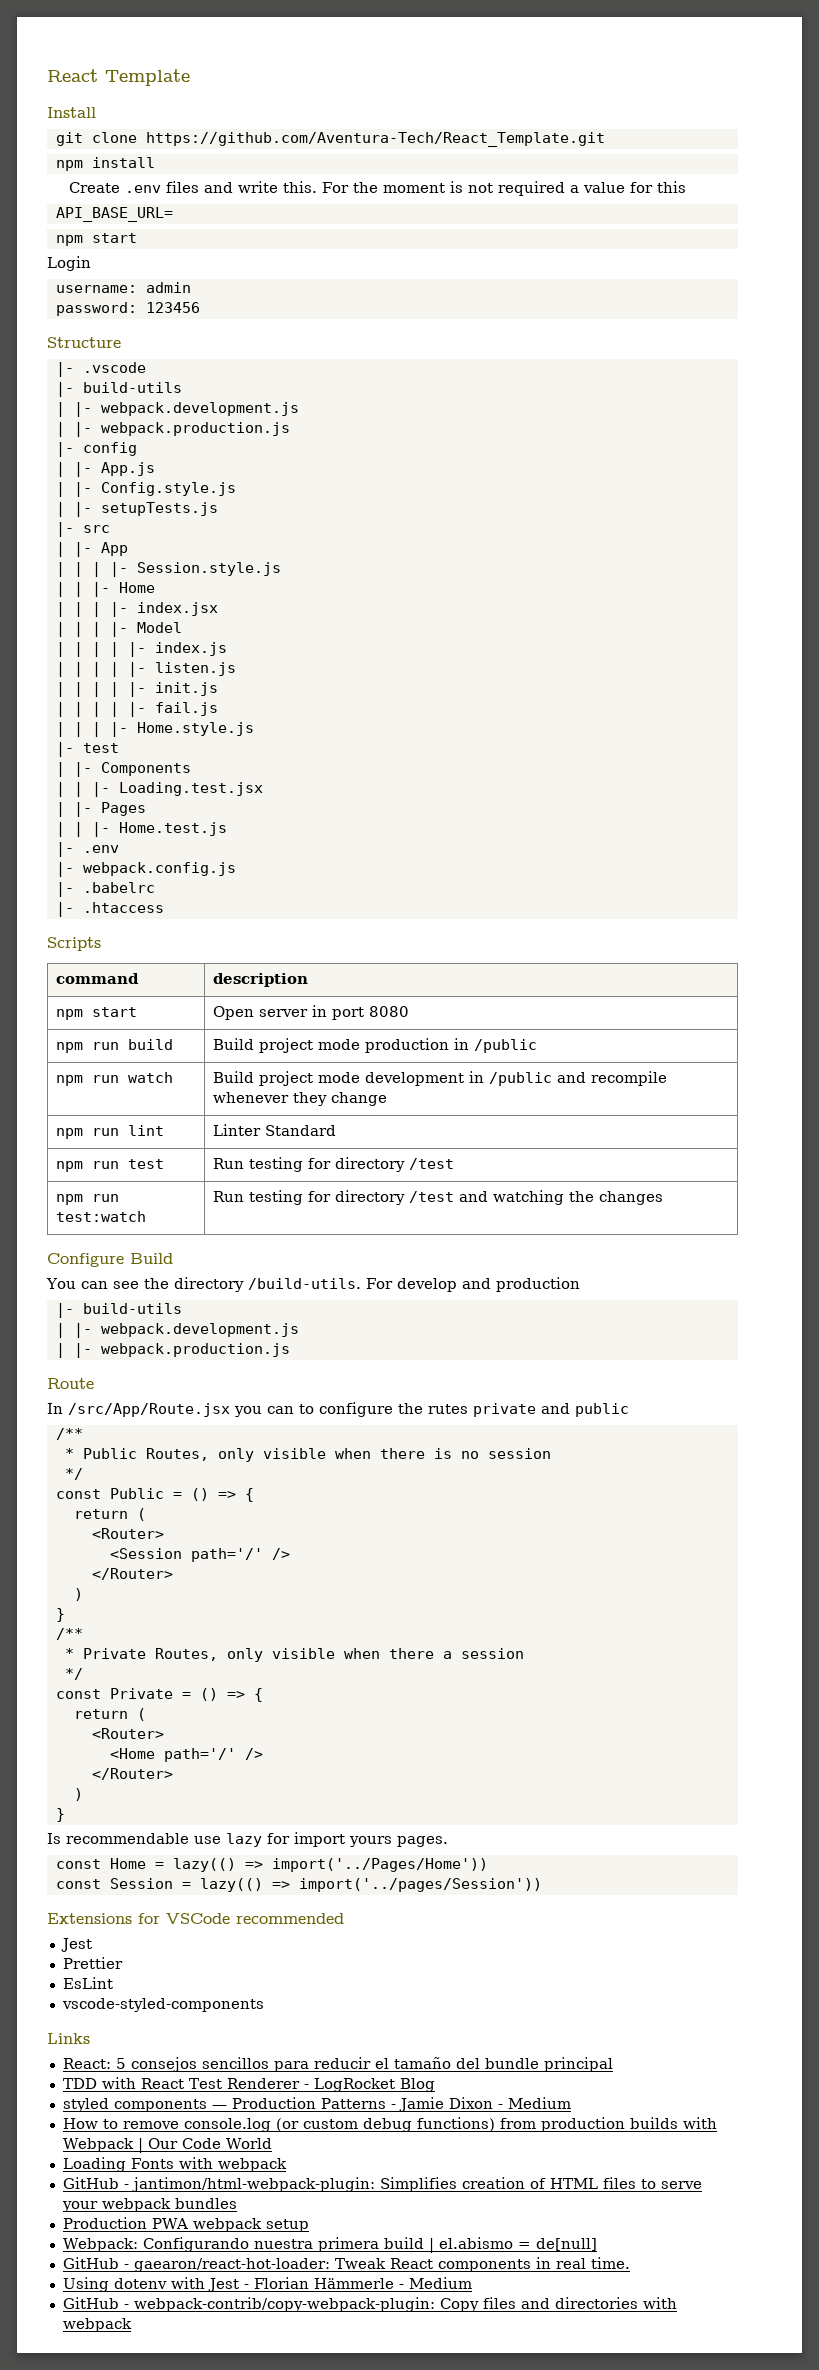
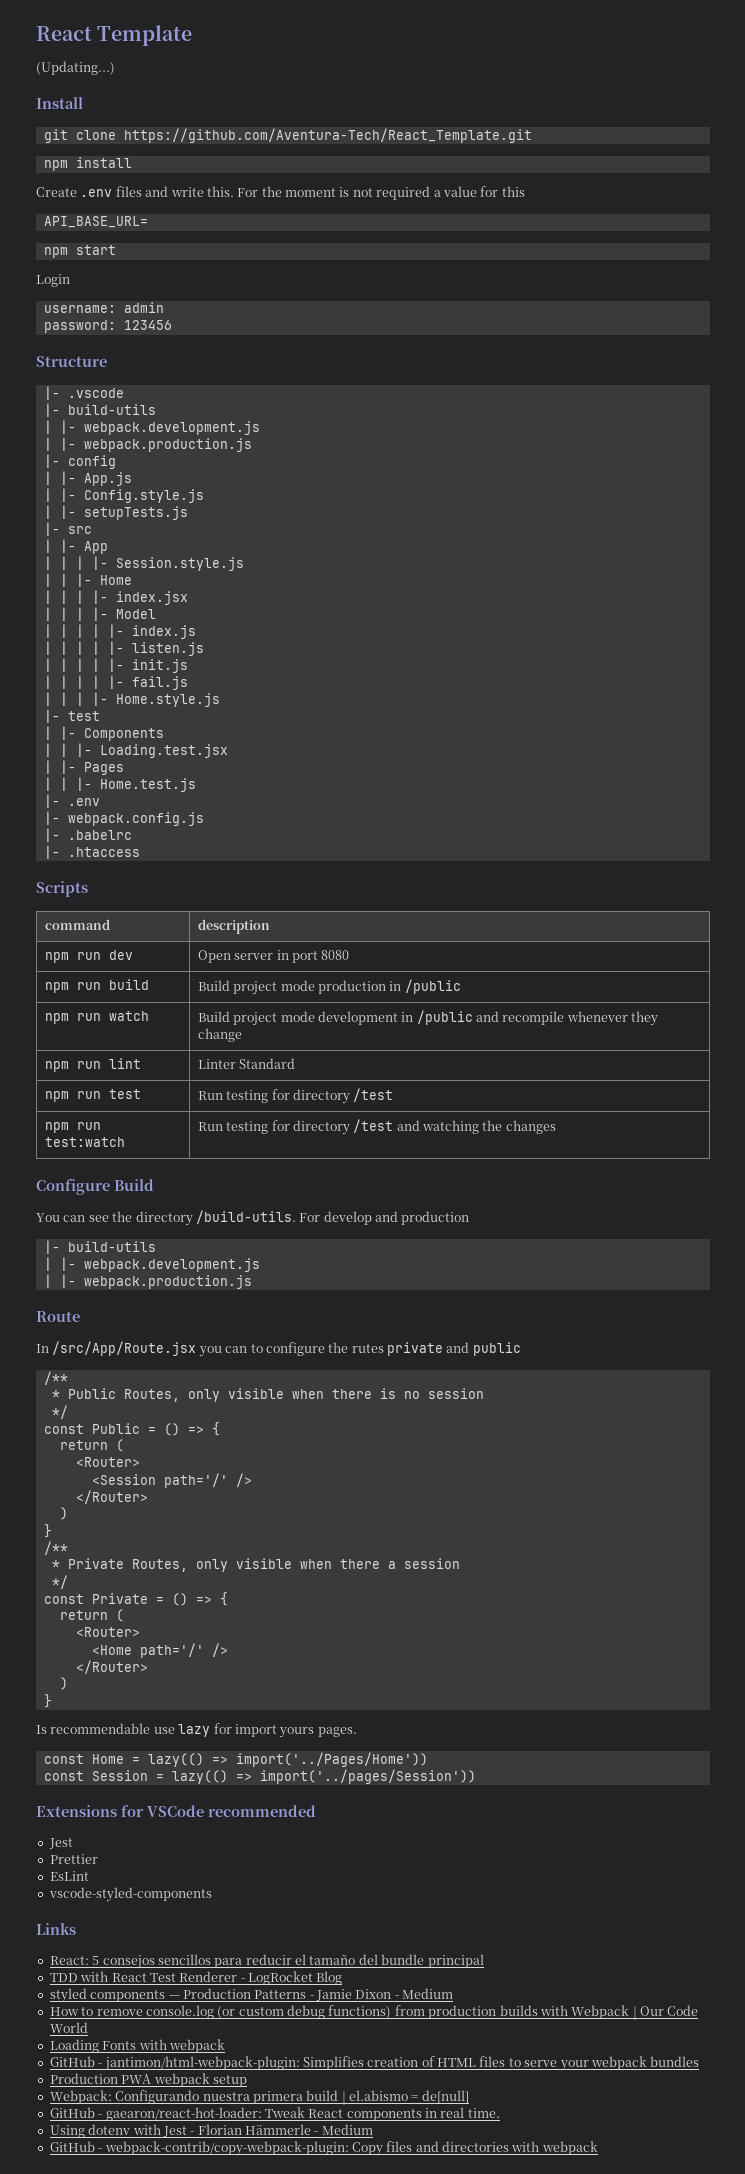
+ (Updating...)
- npm start | Open server in port 8080
+ npm run dev | Open server in port 8080

